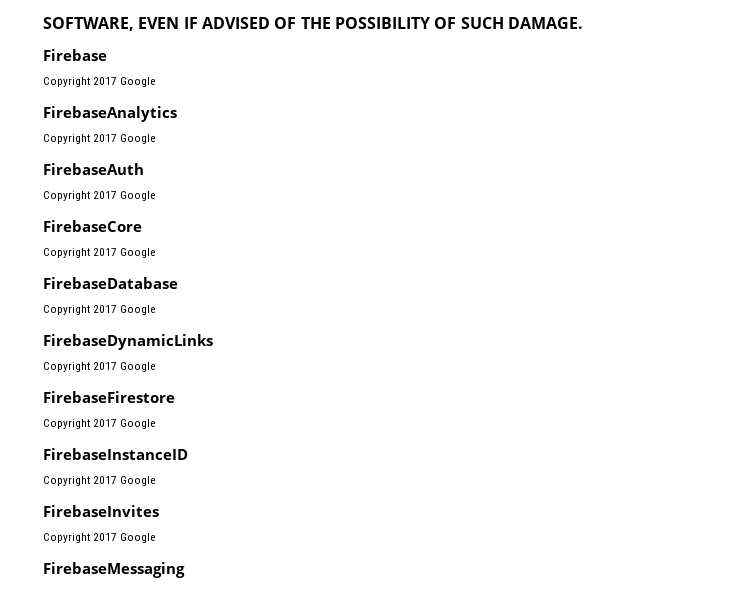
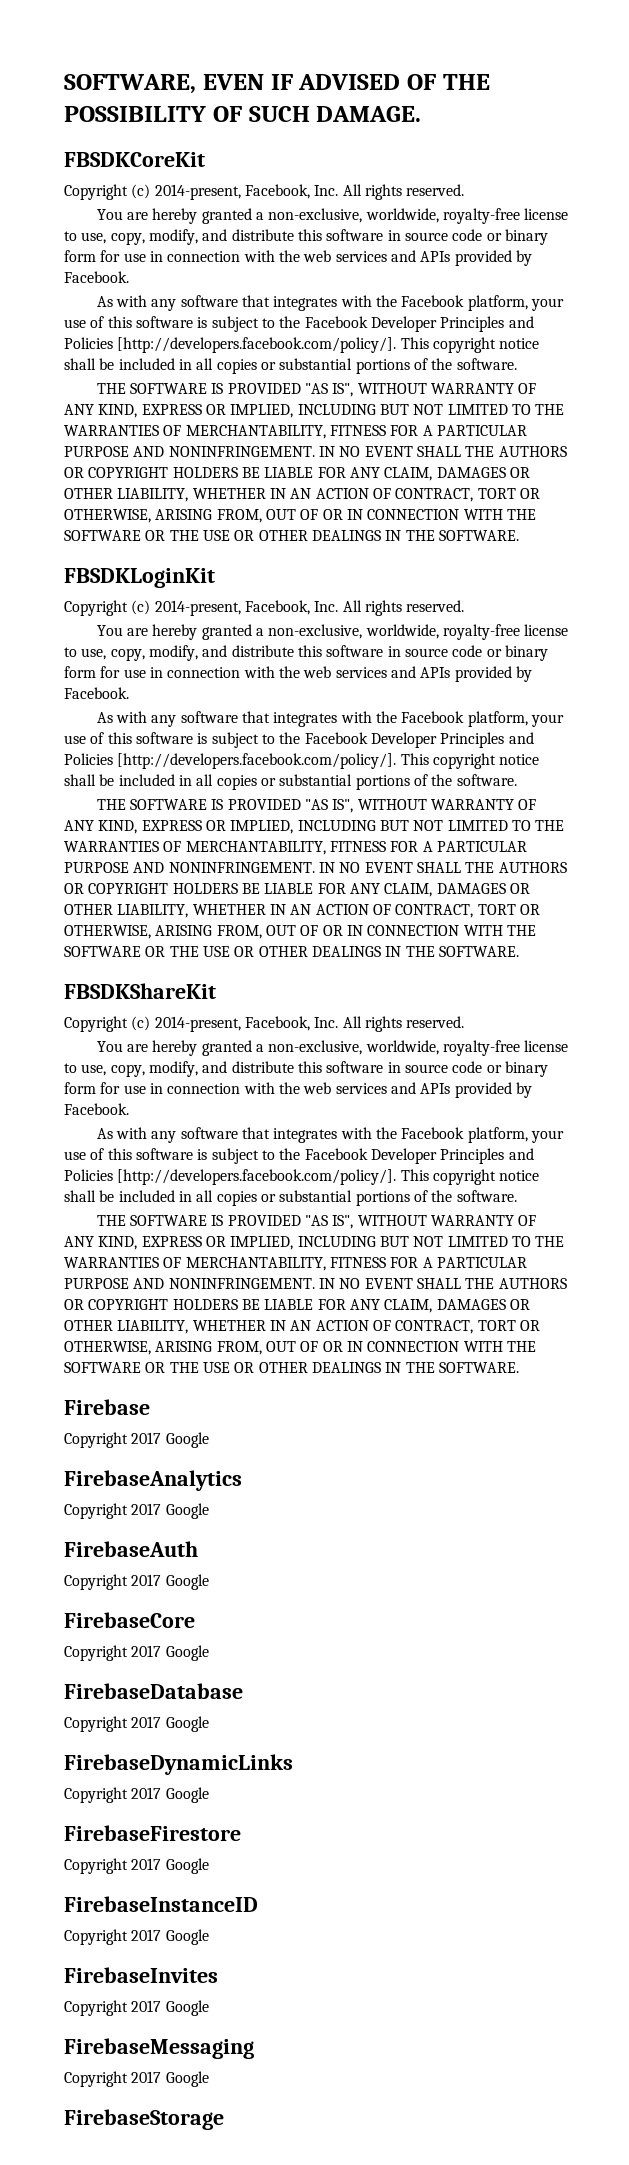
+ FBSDKCoreKit
+ Copyright (c) 2014-present, Facebook, Inc. All rights reserved.
+ You are hereby granted a non-exclusive, worldwide, royalty-free license to use, copy, modify, and distribute this software in source code or binary form for use in connection with the web services and APIs provided by Facebook.
+ As with any software that integrates with the Facebook platform, your use of this software is subject to the Facebook Developer Principles and Policies [http://developers.facebook.com/policy/]. This copyright notice shall be included in all copies or substantial portions of the software.
+ THE SOFTWARE IS PROVIDED "AS IS", WITHOUT WARRANTY OF ANY KIND, EXPRESS OR IMPLIED, INCLUDING BUT NOT LIMITED TO THE WARRANTIES OF MERCHANTABILITY, FITNESS FOR A PARTICULAR PURPOSE AND NONINFRINGEMENT. IN NO EVENT SHALL THE AUTHORS OR COPYRIGHT HOLDERS BE LIABLE FOR ANY CLAIM, DAMAGES OR OTHER LIABILITY, WHETHER IN AN ACTION OF CONTRACT, TORT OR OTHERWISE, ARISING FROM, OUT OF OR IN CONNECTION WITH THE SOFTWARE OR THE USE OR OTHER DEALINGS IN THE SOFTWARE.
+ FBSDKLoginKit
+ Copyright (c) 2014-present, Facebook, Inc. All rights reserved.
+ You are hereby granted a non-exclusive, worldwide, royalty-free license to use, copy, modify, and distribute this software in source code or binary form for use in connection with the web services and APIs provided by Facebook.
+ As with any software that integrates with the Facebook platform, your use of this software is subject to the Facebook Developer Principles and Policies [http://developers.facebook.com/policy/]. This copyright notice shall be included in all copies or substantial portions of the software.
+ THE SOFTWARE IS PROVIDED "AS IS", WITHOUT WARRANTY OF ANY KIND, EXPRESS OR IMPLIED, INCLUDING BUT NOT LIMITED TO THE WARRANTIES OF MERCHANTABILITY, FITNESS FOR A PARTICULAR PURPOSE AND NONINFRINGEMENT. IN NO EVENT SHALL THE AUTHORS OR COPYRIGHT HOLDERS BE LIABLE FOR ANY CLAIM, DAMAGES OR OTHER LIABILITY, WHETHER IN AN ACTION OF CONTRACT, TORT OR OTHERWISE, ARISING FROM, OUT OF OR IN CONNECTION WITH THE SOFTWARE OR THE USE OR OTHER DEALINGS IN THE SOFTWARE.
+ FBSDKShareKit
+ Copyright (c) 2014-present, Facebook, Inc. All rights reserved.
+ You are hereby granted a non-exclusive, worldwide, royalty-free license to use, copy, modify, and distribute this software in source code or binary form for use in connection with the web services and APIs provided by Facebook.
+ As with any software that integrates with the Facebook platform, your use of this software is subject to the Facebook Developer Principles and Policies [http://developers.facebook.com/policy/]. This copyright notice shall be included in all copies or substantial portions of the software.
+ THE SOFTWARE IS PROVIDED "AS IS", WITHOUT WARRANTY OF ANY KIND, EXPRESS OR IMPLIED, INCLUDING BUT NOT LIMITED TO THE WARRANTIES OF MERCHANTABILITY, FITNESS FOR A PARTICULAR PURPOSE AND NONINFRINGEMENT. IN NO EVENT SHALL THE AUTHORS OR COPYRIGHT HOLDERS BE LIABLE FOR ANY CLAIM, DAMAGES OR OTHER LIABILITY, WHETHER IN AN ACTION OF CONTRACT, TORT OR OTHERWISE, ARISING FROM, OUT OF OR IN CONNECTION WITH THE SOFTWARE OR THE USE OR OTHER DEALINGS IN THE SOFTWARE.
  FirebaseMessaging
+ Copyright 2017 Google
+ FirebaseStorage

